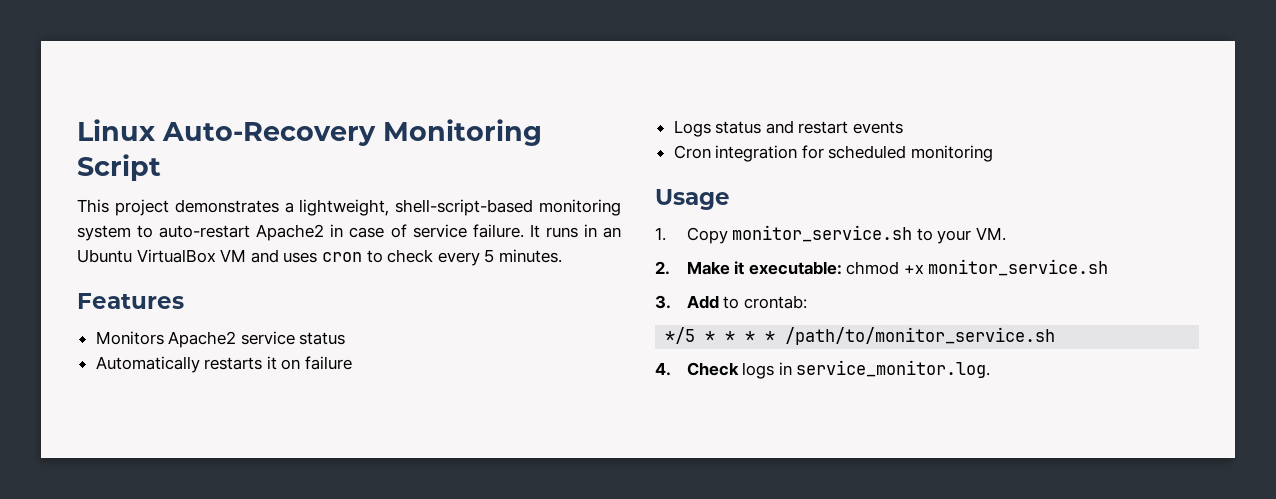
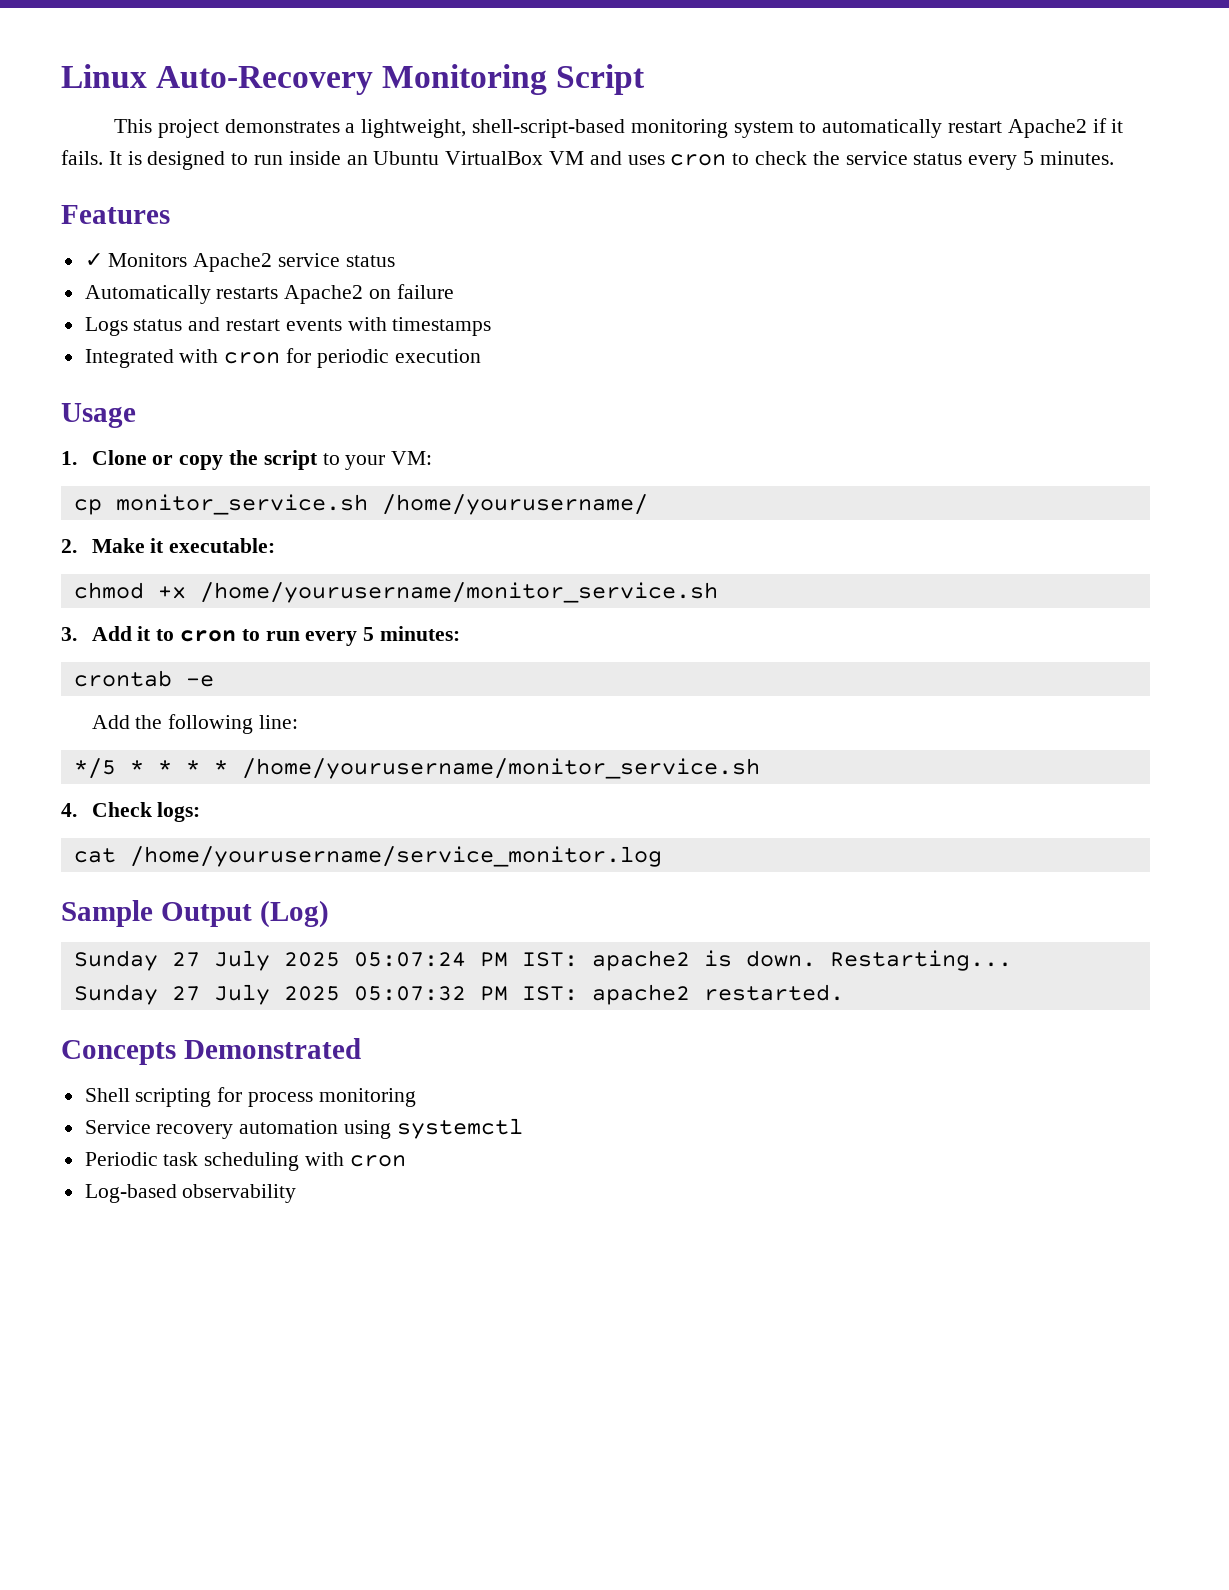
- This project demonstrates a lightweight, shell-script-based monitoring system to auto-restart Apache2 in case of service failure. It runs in an Ubuntu VirtualBox VM and uses cron to check every 5 minutes.
+ This project demonstrates a lightweight, shell-script-based monitoring system to automatically restart Apache2 if it fails. It is designed to run inside an Ubuntu VirtualBox VM and uses cron to check the service status every 5 minutes.
- Monitors Apache2 service status
+ ✓ Monitors Apache2 service status
- Automatically restarts it on failure
+ Automatically restarts Apache2 on failure
- Logs status and restart events
- Cron integration for scheduled monitoring
+ Logs status and restart events with timestamps
+ Integrated with cron for periodic execution
  Usage
- 1. Copy monitor_service.sh to your VM.
+ 1. Clone or copy the script to your VM:
+ cp monitor_service.sh /home/yourusername/
- 2. Make it executable: chmod +x monitor_service.sh
+ 2. Make it executable:
+ chmod +x /home/yourusername/monitor_service.sh
- 3. Add to crontab:
+ 3. Add it to cron to run every 5 minutes:
+ crontab -e
+ Add the following line:
- */5 * * * * /path/to/monitor_service.sh
+ */5 * * * * /home/yourusername/monitor_service.sh
- 4. Check logs in service_monitor.log.
+ 4. Check logs:
+ cat /home/yourusername/service_monitor.log
+ Sample Output (Log)
+ Sunday 27 July 2025 05:07:24 PM IST: apache2 is down. Restarting...
+ Sunday 27 July 2025 05:07:32 PM IST: apache2 restarted.
+ Concepts Demonstrated
+ Shell scripting for process monitoring
+ Service recovery automation using systemctl
+ Periodic task scheduling with cron
+ Log-based observability

